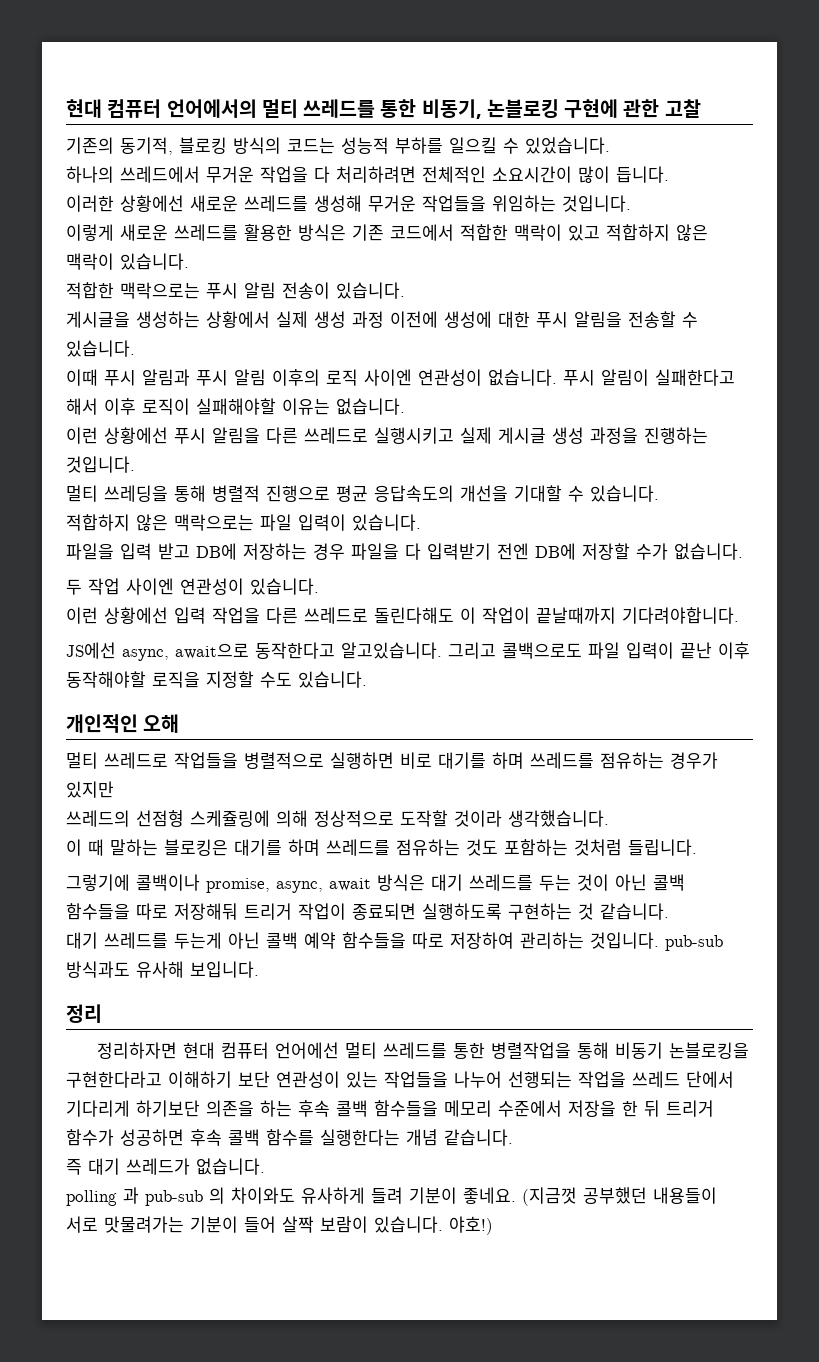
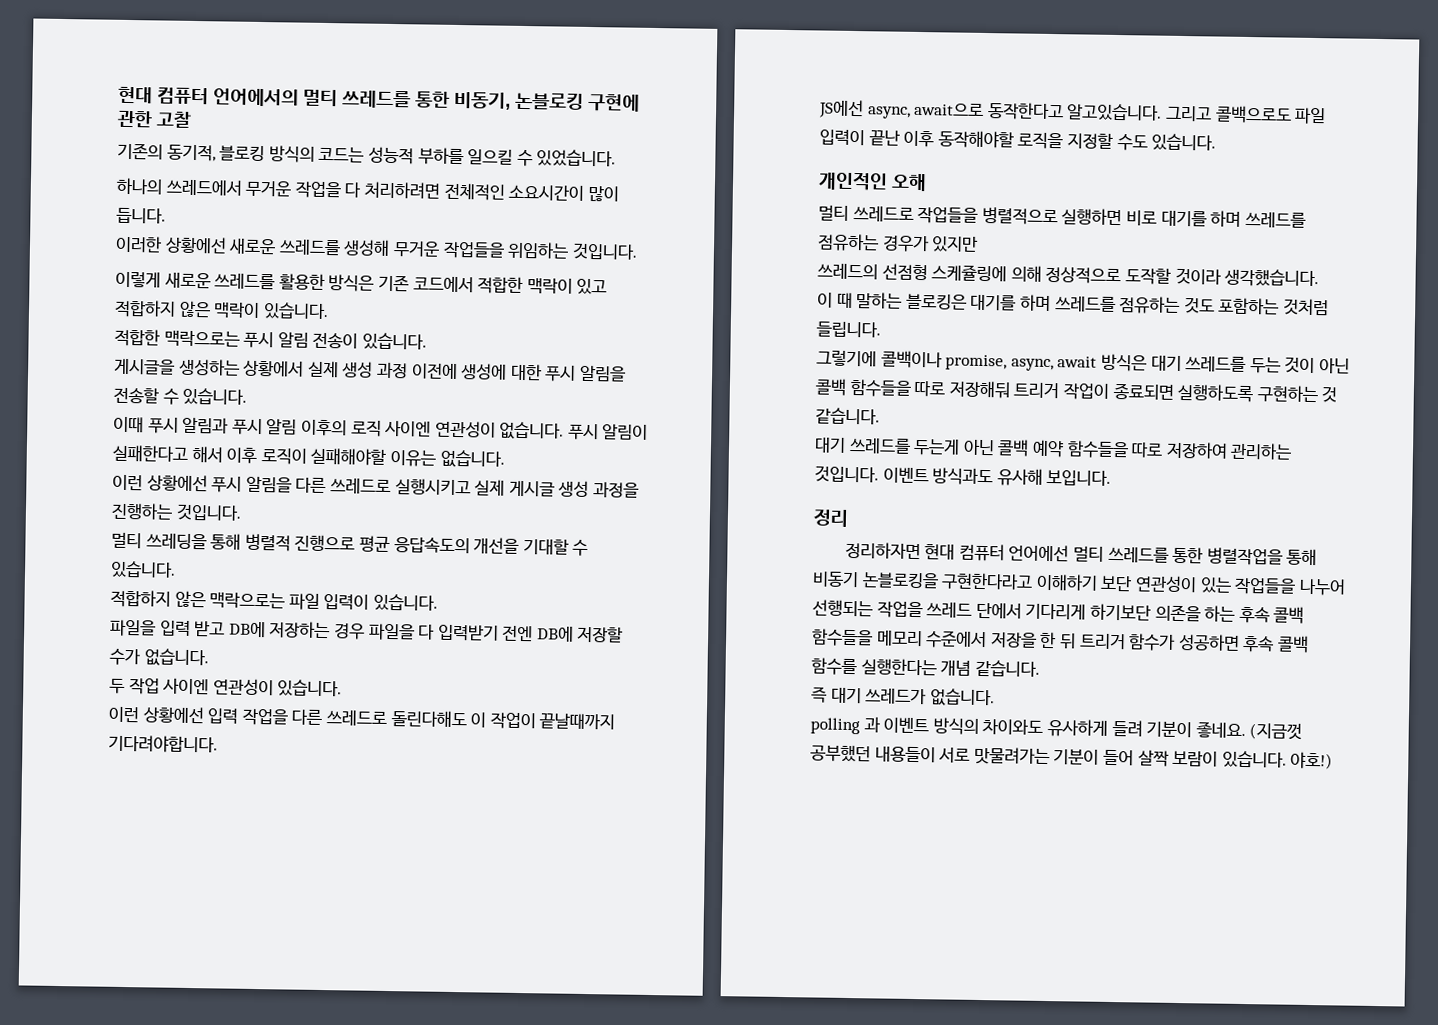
- 대기 쓰레드를 두는게 아닌 콜백 예약 함수들을 따로 저장하여 관리하는 것입니다. pub-sub 방식과도 유사해 보입니다.
+ 대기 쓰레드를 두는게 아닌 콜백 예약 함수들을 따로 저장하여 관리하는 것입니다. 이벤트 방식과도 유사해 보입니다.
- polling 과 pub-sub 의 차이와도 유사하게 들려 기분이 좋네요.
+ polling 과 이벤트 방식의 차이와도 유사하게 들려 기분이 좋네요.

